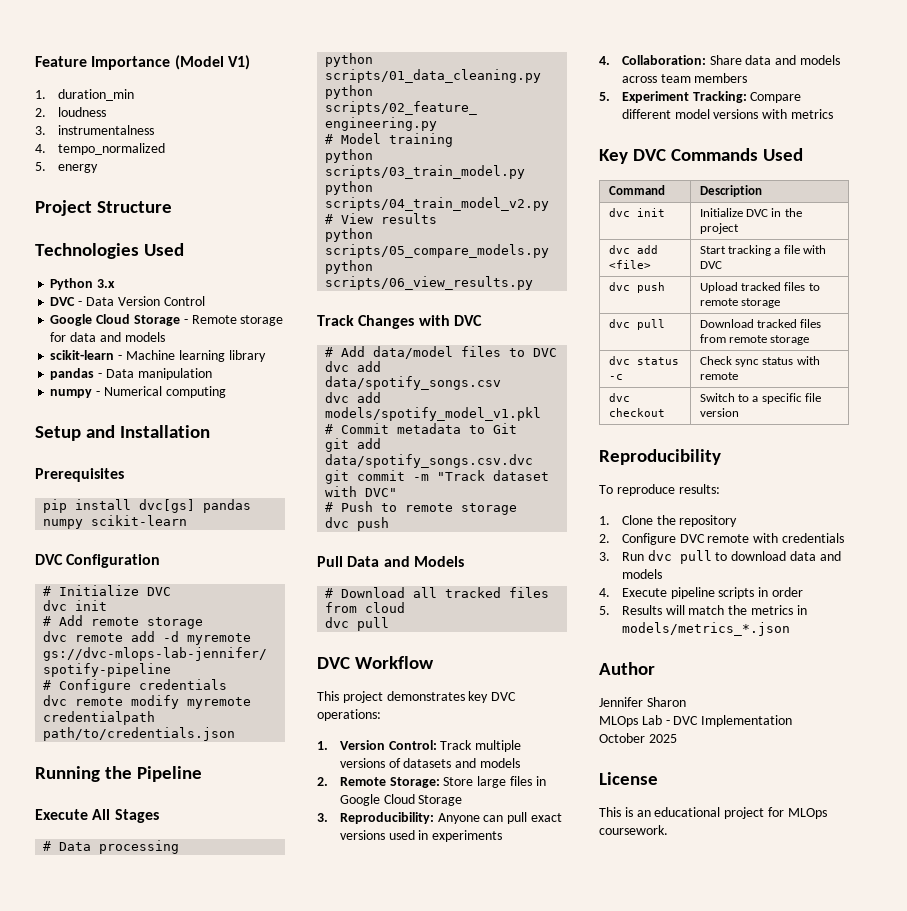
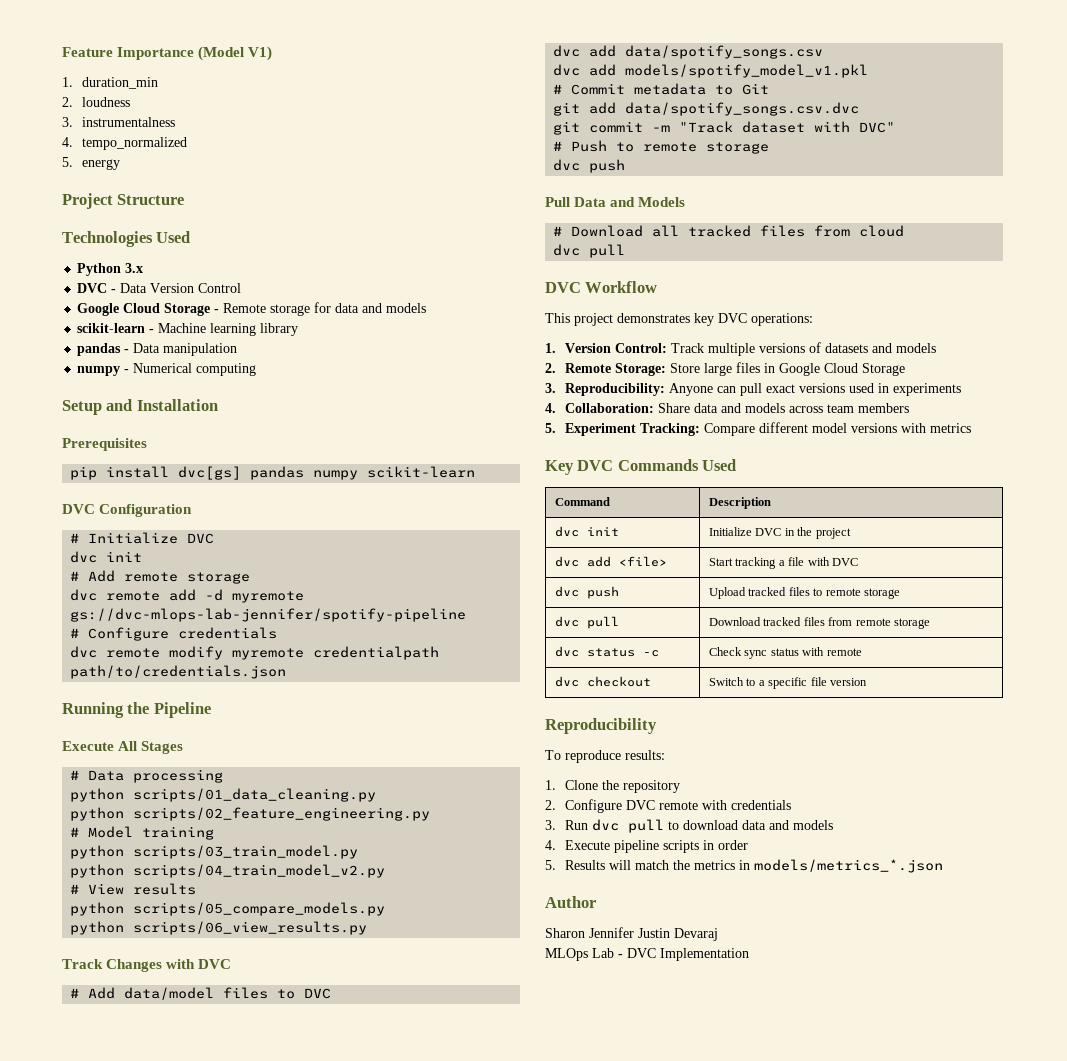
- Jennifer Sharon
+ Sharon Jennifer Justin Devaraj
- October 2025
- License
- This is an educational project for MLOps coursework.

